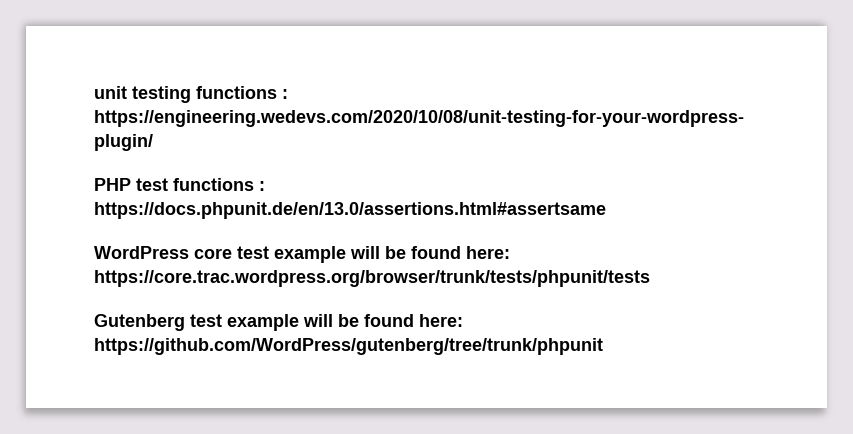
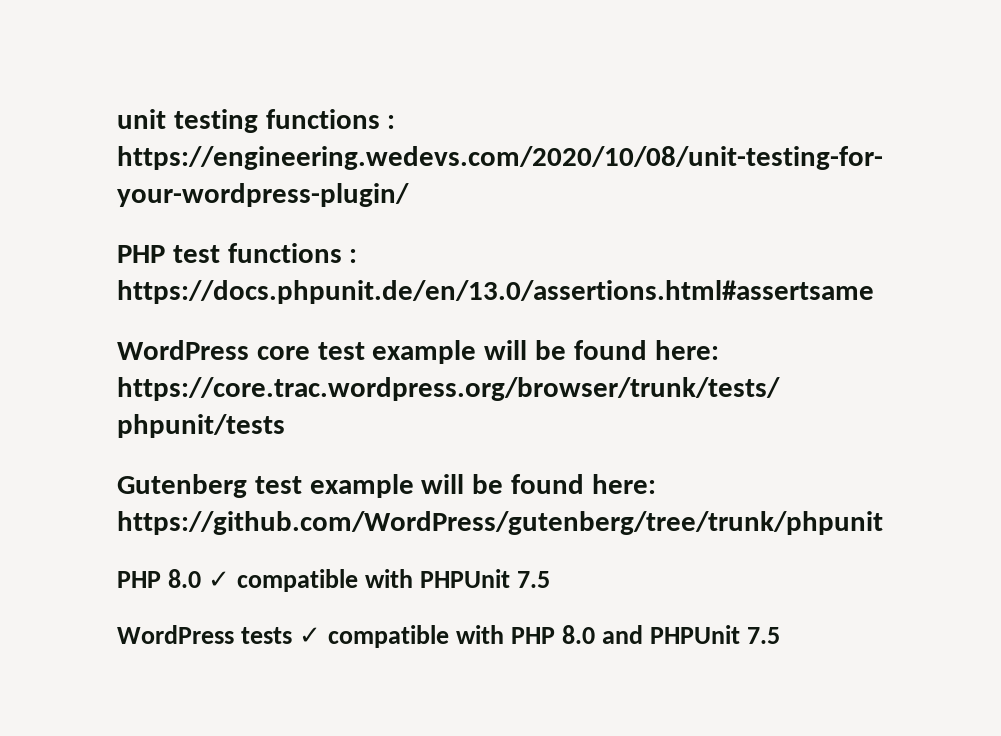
+ PHP 8.0 ✓ compatible with PHPUnit 7.5
+ WordPress tests ✓ compatible with PHP 8.0 and PHPUnit 7.5

